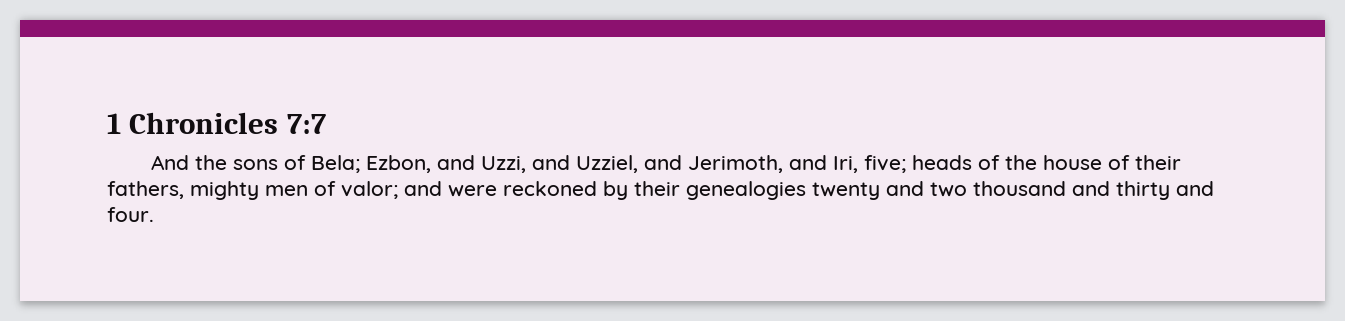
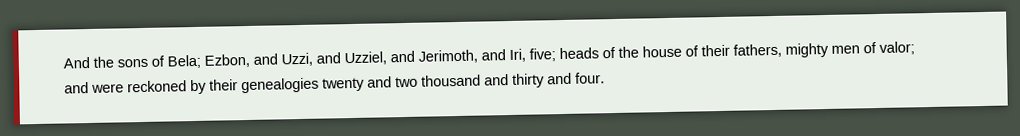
- 1 Chronicles 7:7

